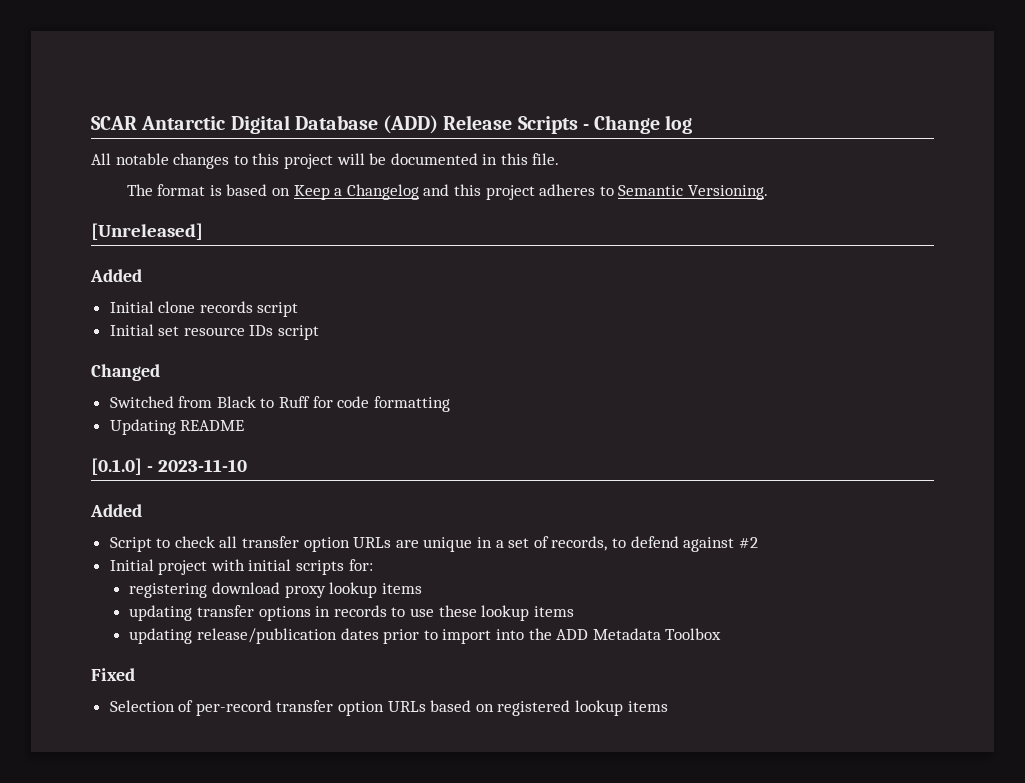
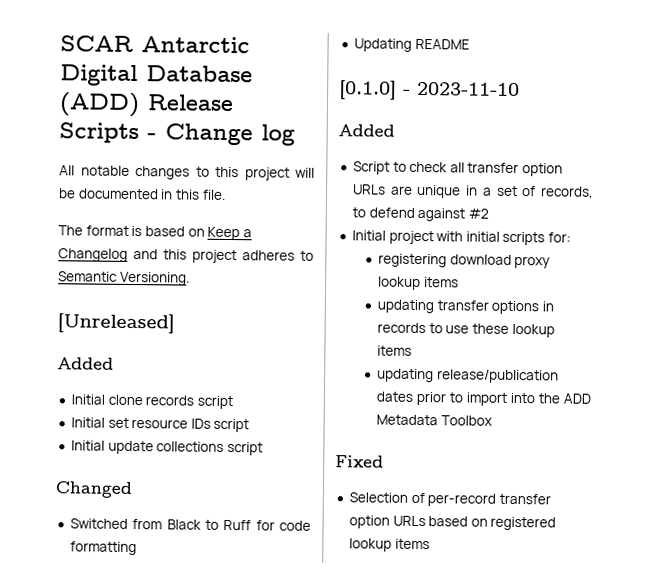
+ Initial update collections script

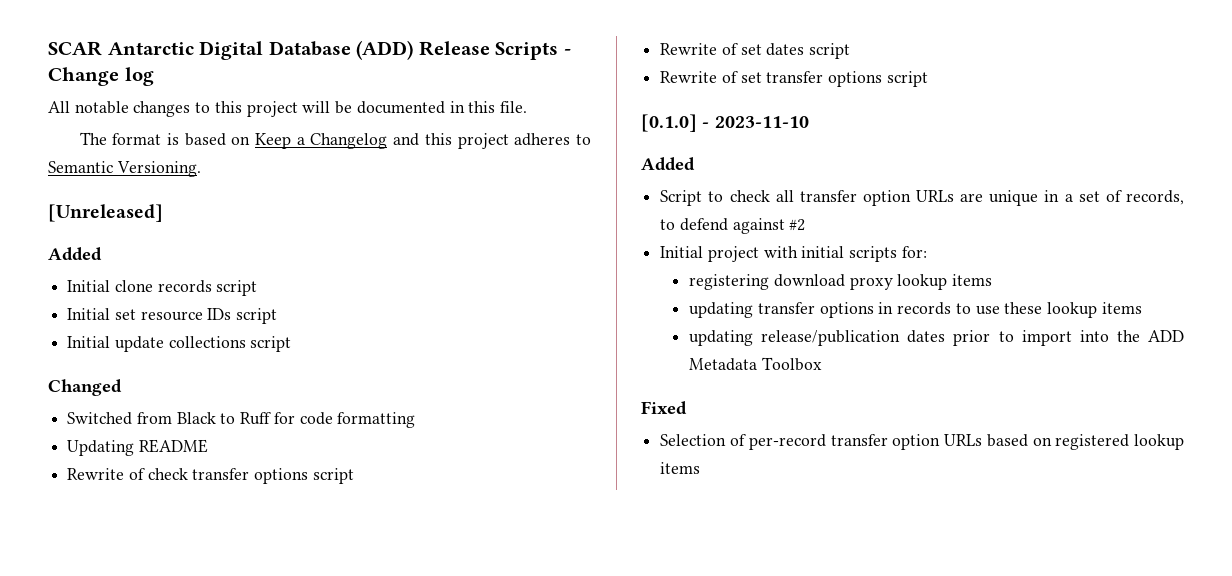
+ Rewrite of check transfer options script
+ Rewrite of set dates script
+ Rewrite of set transfer options script

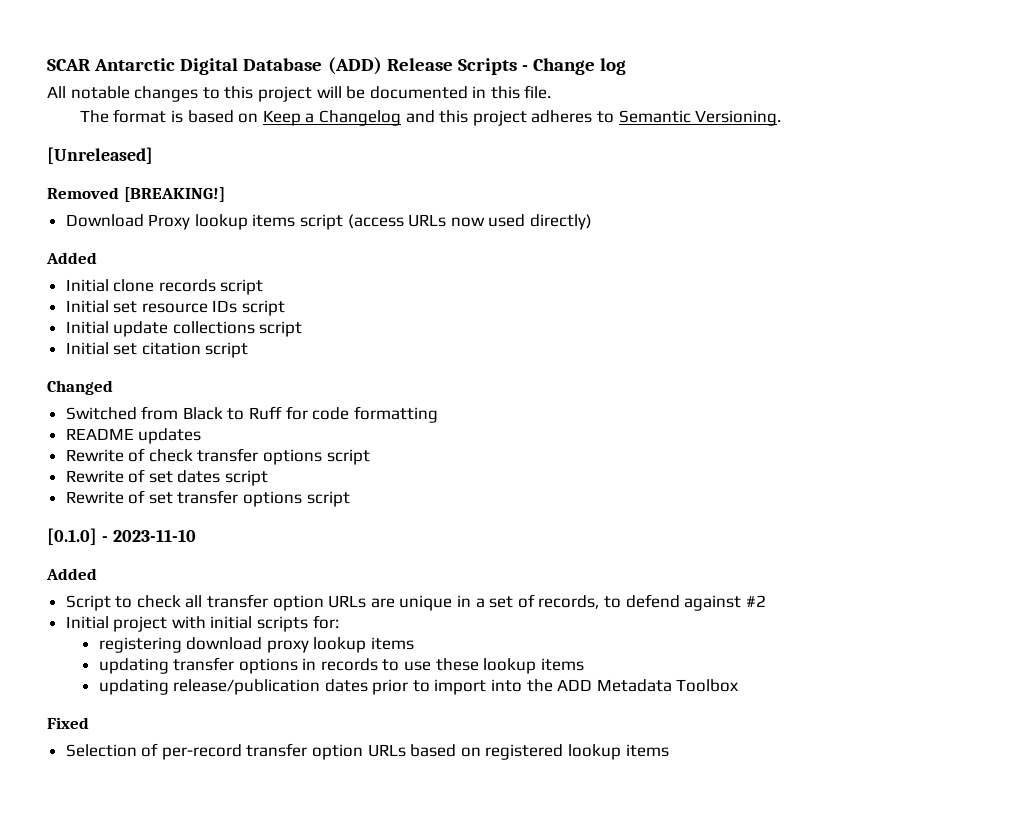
+ Removed [BREAKING!]
+ Download Proxy lookup items script (access URLs now used directly)
+ Initial set citation script
- Updating README
+ README updates

